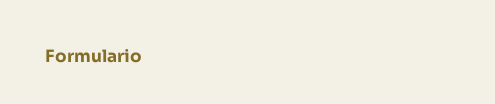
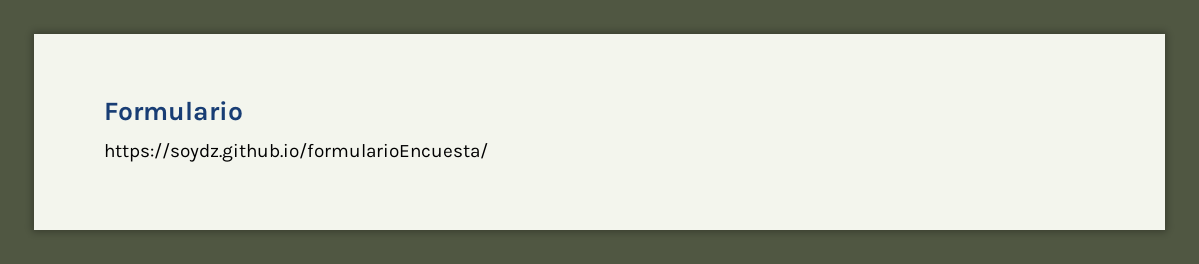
+ https://soydz.github.io/formularioEncuesta/

